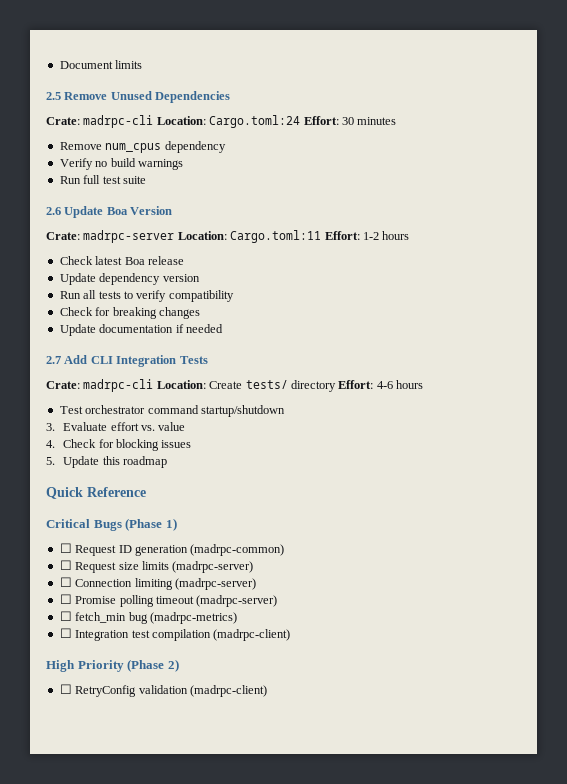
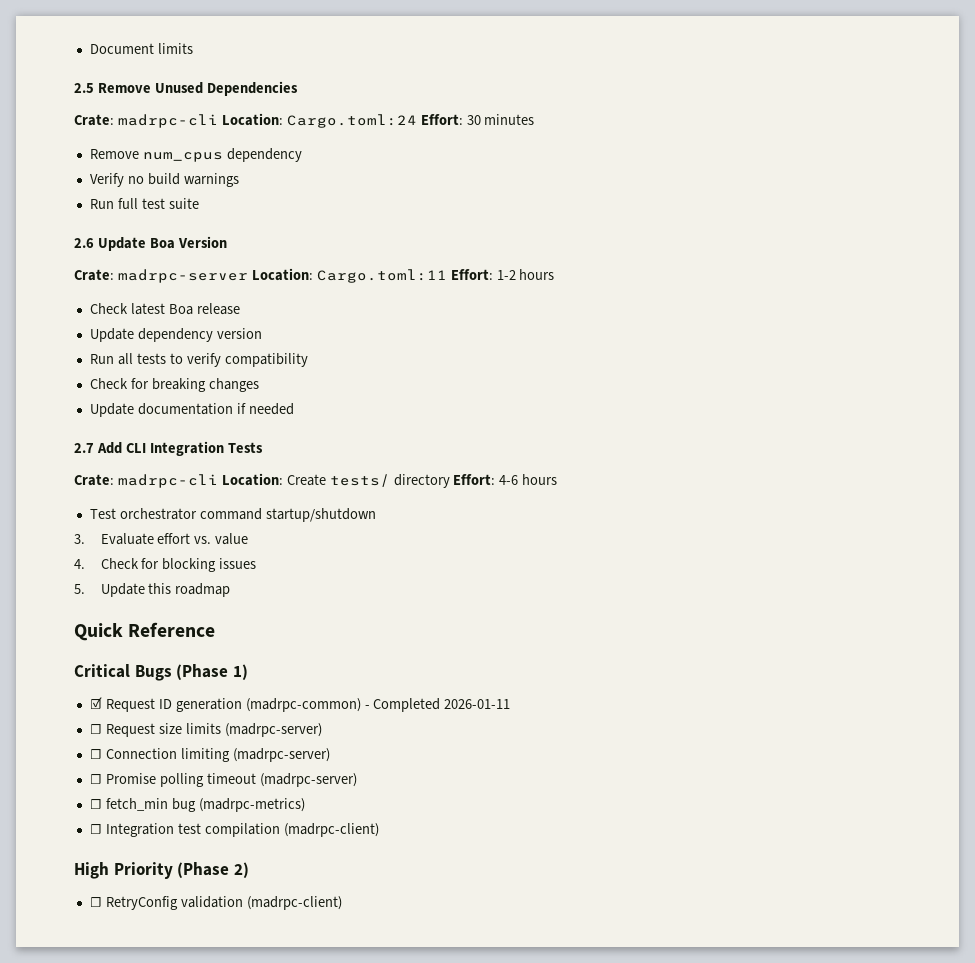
- ☐ Request ID generation (madrpc-common)
+ ☑ Request ID generation (madrpc-common) - Completed 2026-01-11

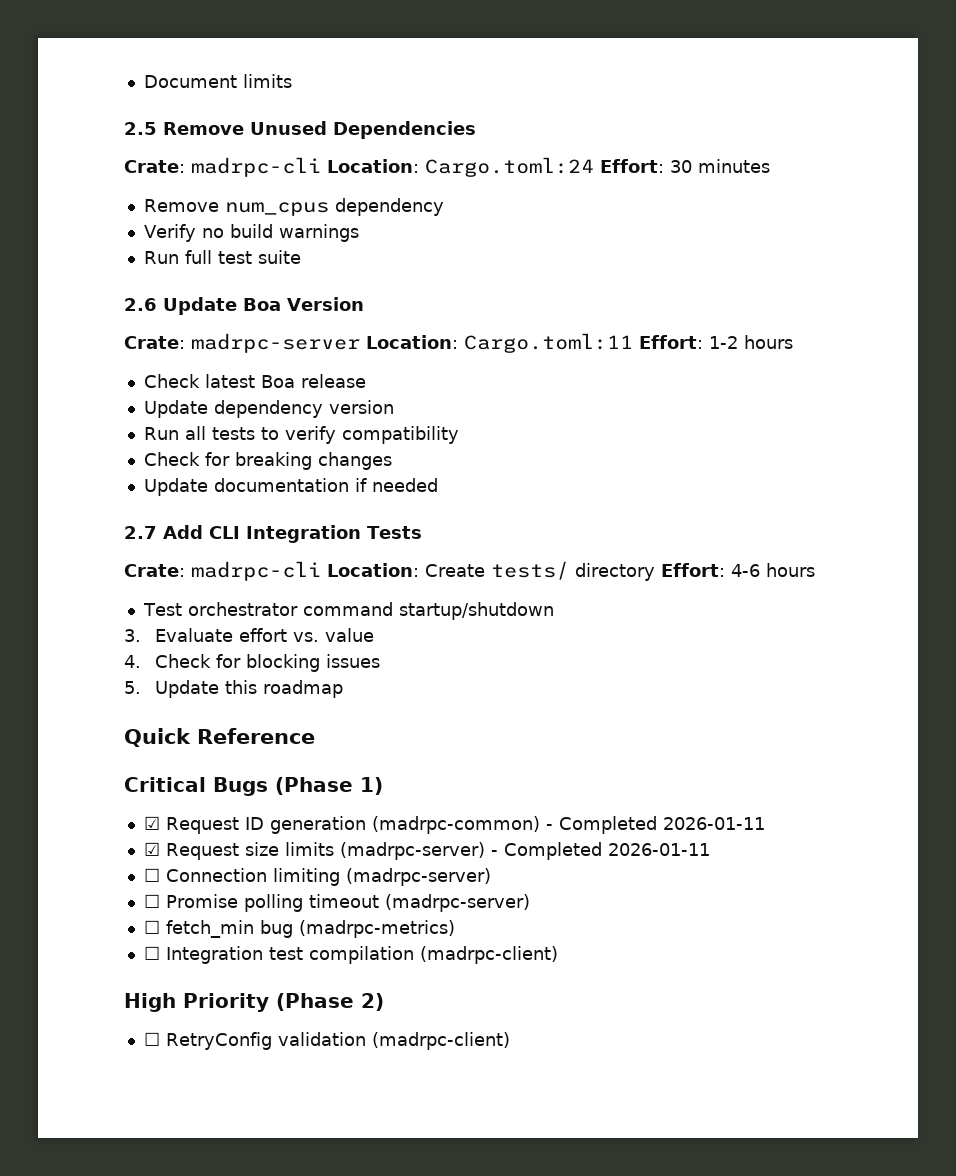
- ☐ Request size limits (madrpc-server)
+ ☑ Request size limits (madrpc-server) - Completed 2026-01-11

